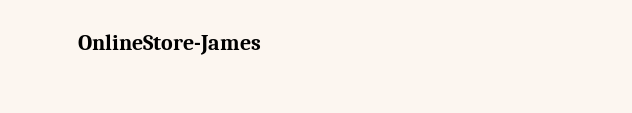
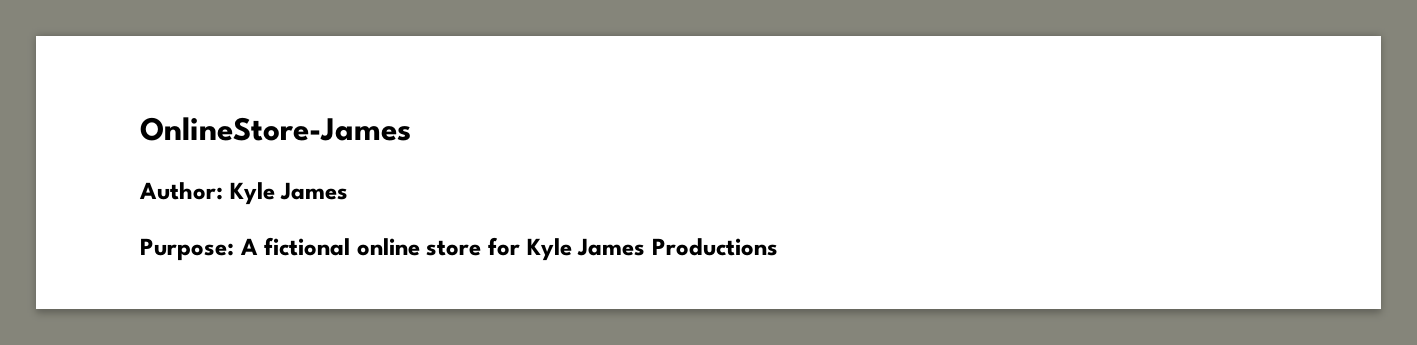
+ Author: Kyle James
+ Purpose: A fictional online store for Kyle James Productions

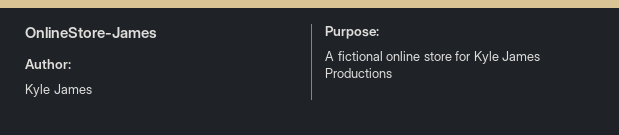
- Author: Kyle James
+ Author:
+ Kyle James
- Purpose: A fictional online store for Kyle James Productions
+ Purpose:
+ A fictional online store for Kyle James Productions

